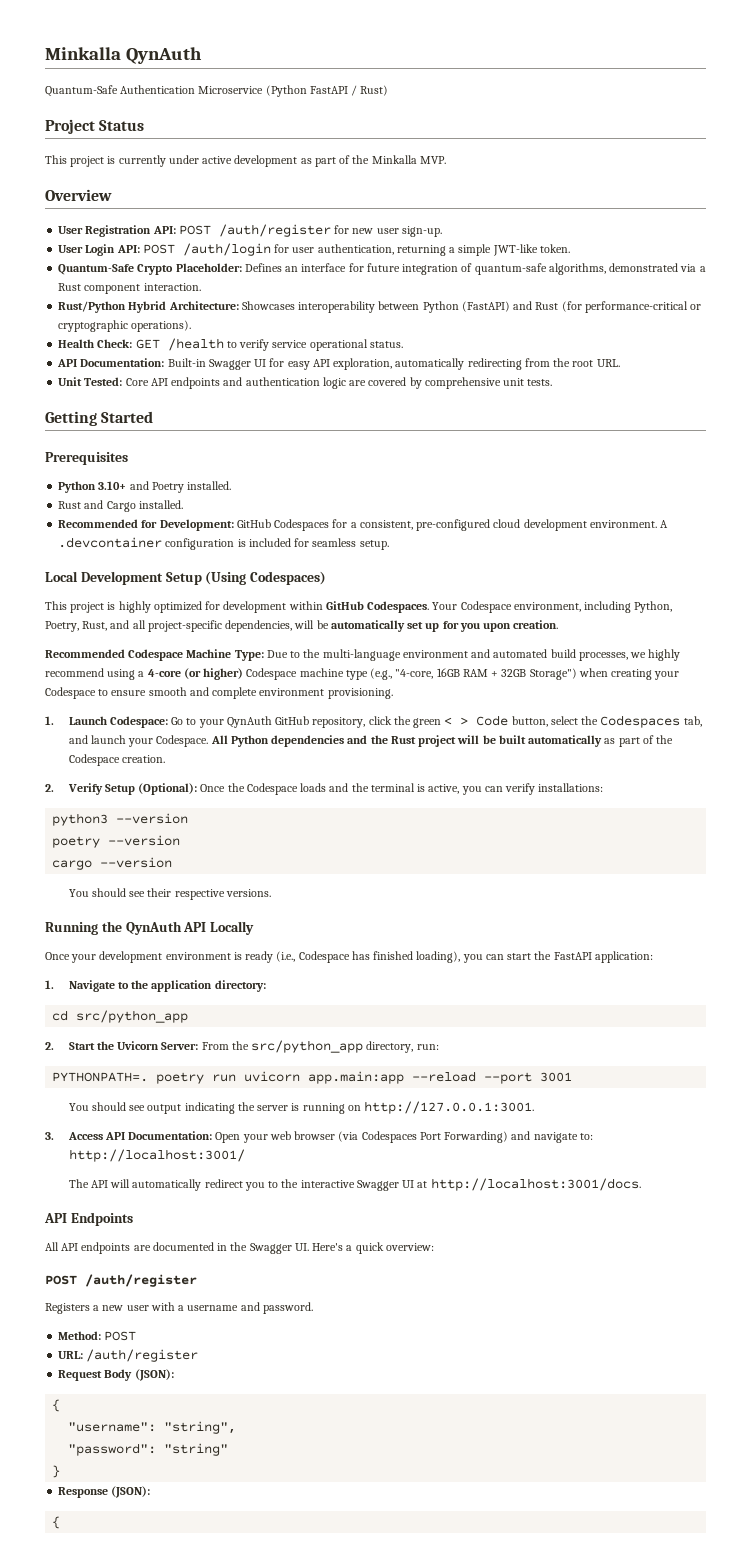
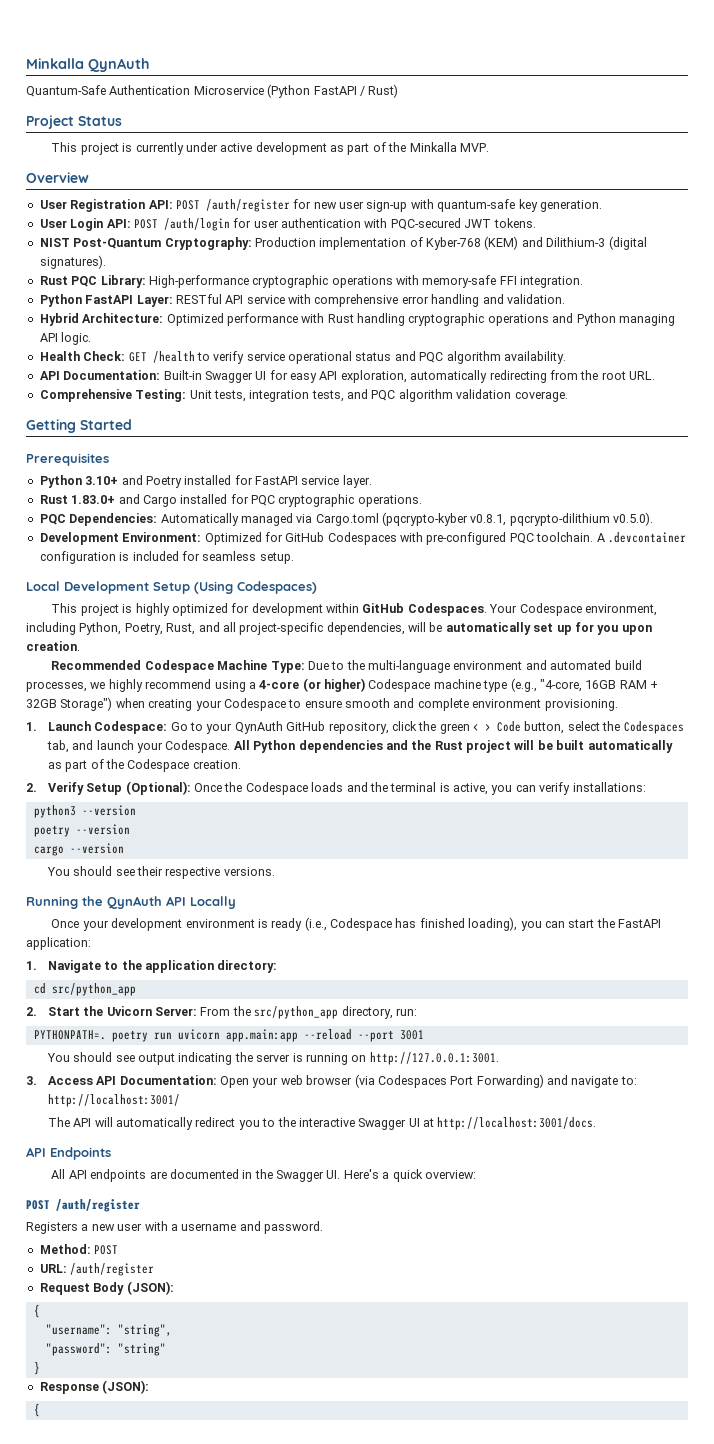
- User Registration API: POST /auth/register for new user sign-up.
+ User Registration API: POST /auth/register for new user sign-up with quantum-safe key generation.
- User Login API: POST /auth/login for user authentication, returning a simple JWT-like token.
- Quantum-Safe Crypto Placeholder: Defines an interface for future integration of quantum-safe algorithms, demonstrated via a Rust component interaction.
- Rust/Python Hybrid Architecture: Showcases interoperability between Python (FastAPI) and Rust (for performance-critical or cryptographic operations).
+ User Login API: POST /auth/login for user authentication with PQC-secured JWT tokens.
+ NIST Post-Quantum Cryptography: Production implementation of Kyber-768 (KEM) and Dilithium-3 (digital signatures).
+ Rust PQC Library: High-performance cryptographic operations with memory-safe FFI integration.
+ Python FastAPI Layer: RESTful API service with comprehensive error handling and validation.
+ Hybrid Architecture: Optimized performance with Rust handling cryptographic operations and Python managing API logic.
- Health Check: GET /health to verify service operational status.
+ Health Check: GET /health to verify service operational status and PQC algorithm availability.
- Unit Tested: Core API endpoints and authentication logic are covered by comprehensive unit tests.
+ Comprehensive Testing: Unit tests, integration tests, and PQC algorithm validation coverage.
- Python 3.10+ and Poetry installed.
- Rust and Cargo installed.
- Recommended for Development: GitHub Codespaces for a consistent, pre-configured cloud development environment.
+ Python 3.10+ and Poetry installed for FastAPI service layer.
+ Rust 1.83.0+ and Cargo installed for PQC cryptographic operations.
+ PQC Dependencies: Automatically managed via Cargo.toml (pqcrypto-kyber v0.8.1, pqcrypto-dilithium v0.5.0).
+ Development Environment: Optimized for GitHub Codespaces with pre-configured PQC toolchain.

